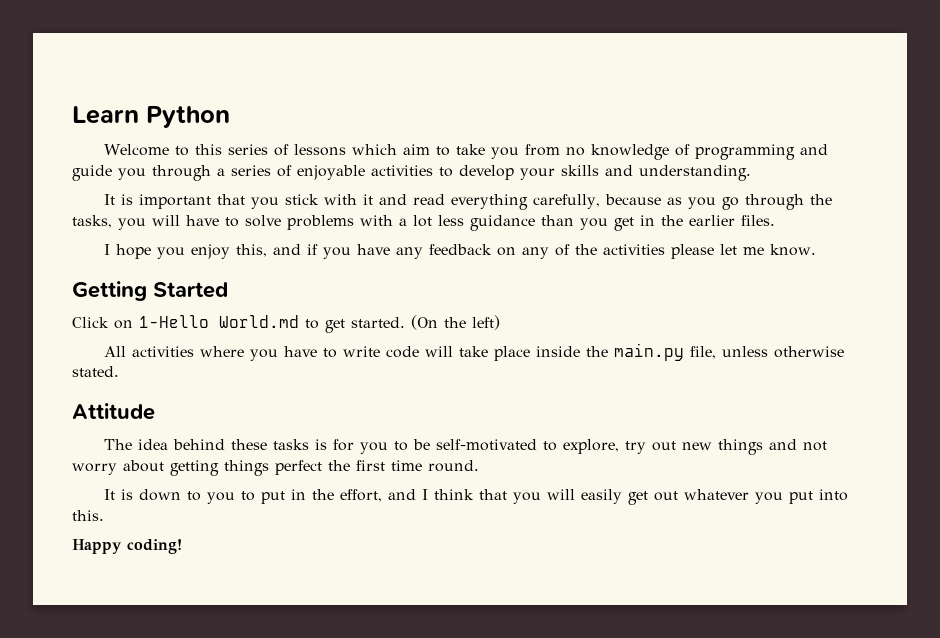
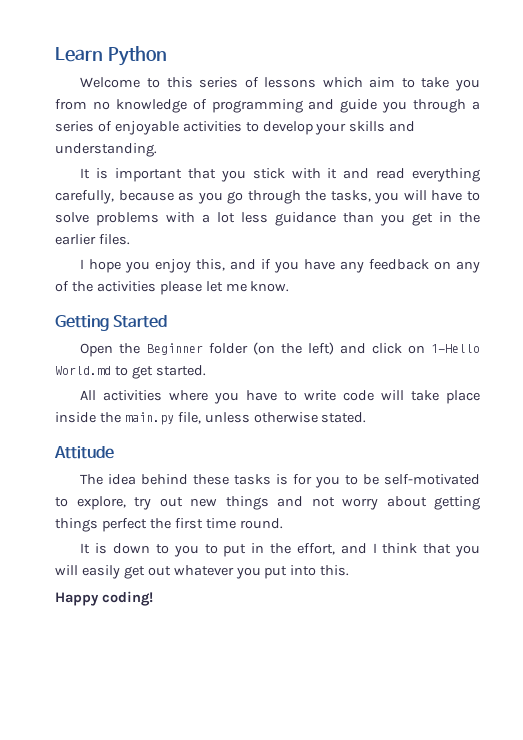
- Click on 1-Hello World.md to get started. (On the left)
+ Open the Beginner folder (on the left) and click on 1-Hello World.md to get started.

